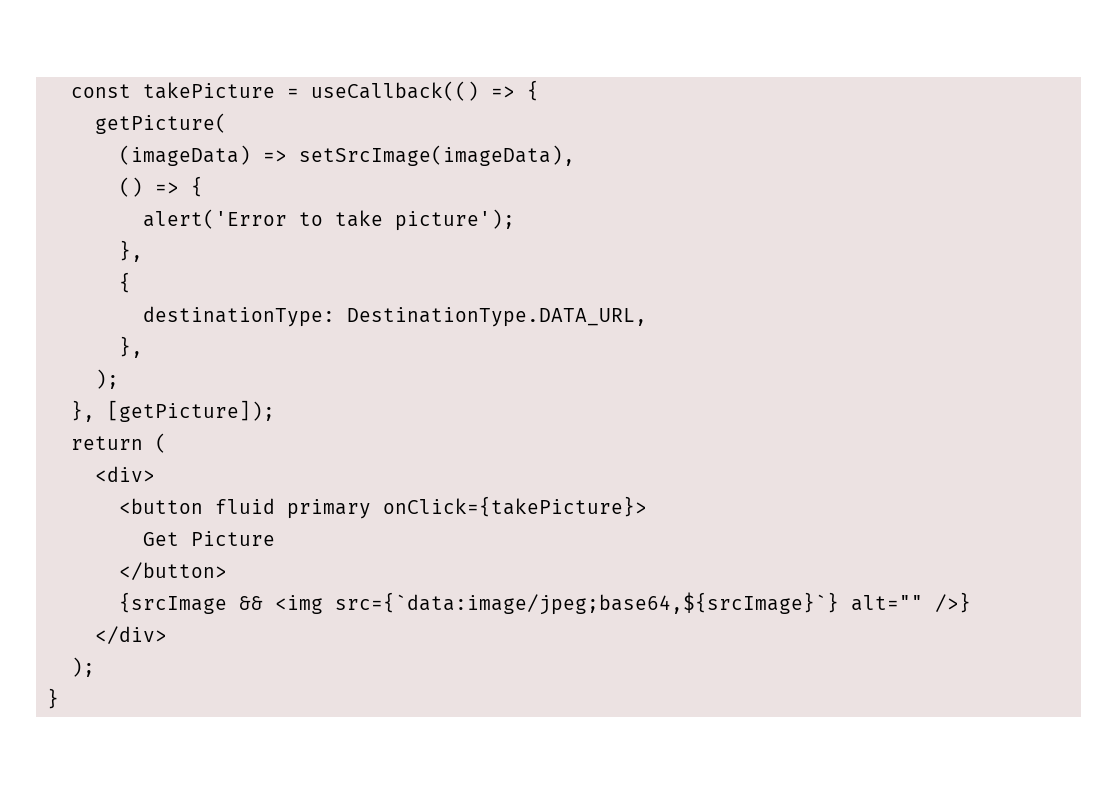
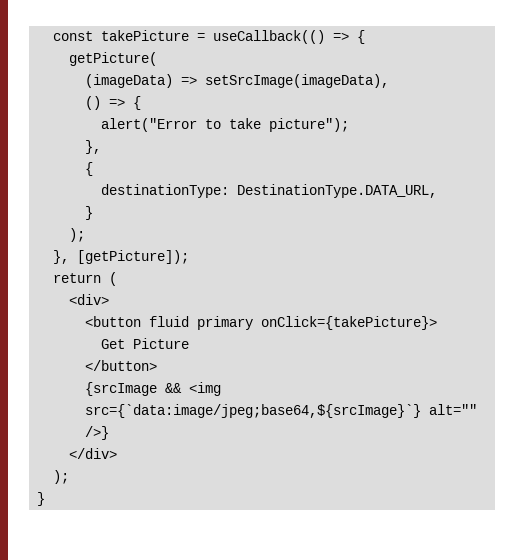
- alert('Error to take picture');
+ alert("Error to take picture");
  destinationType: DestinationType.DATA_URL,
- },
+ }

